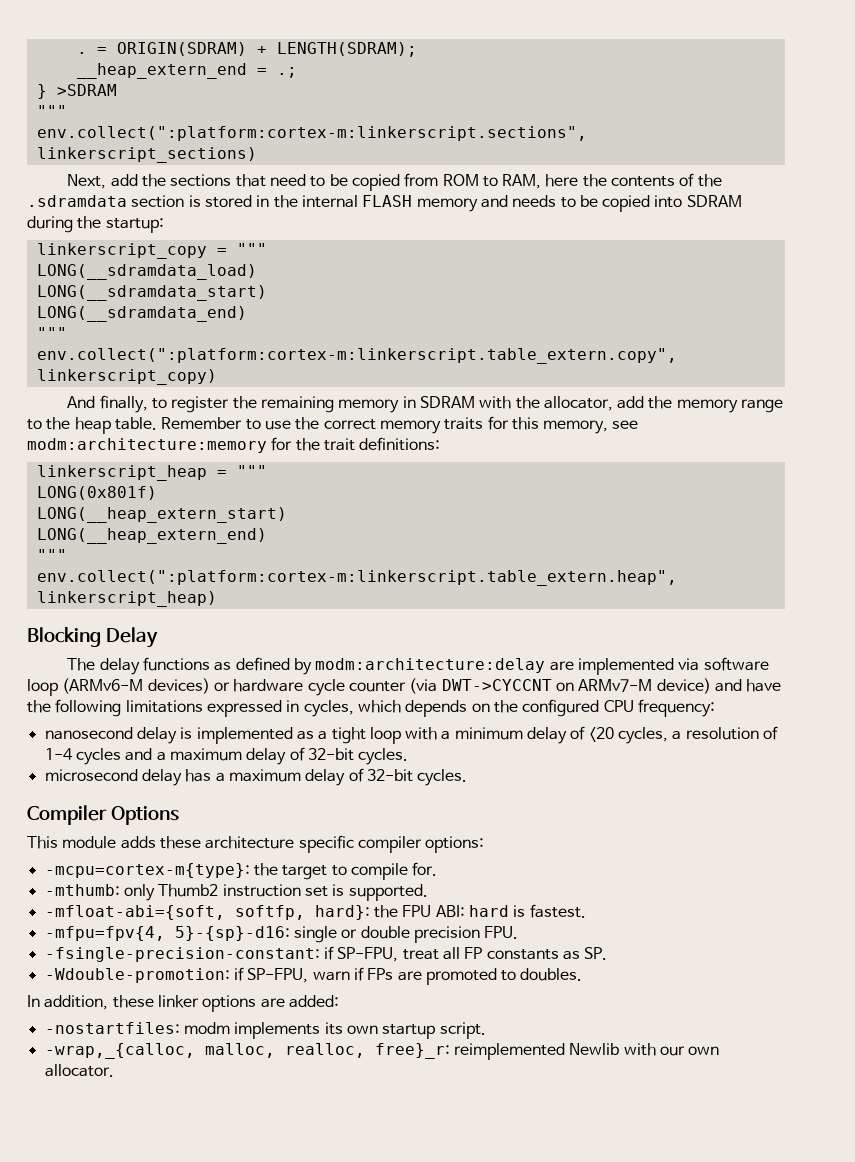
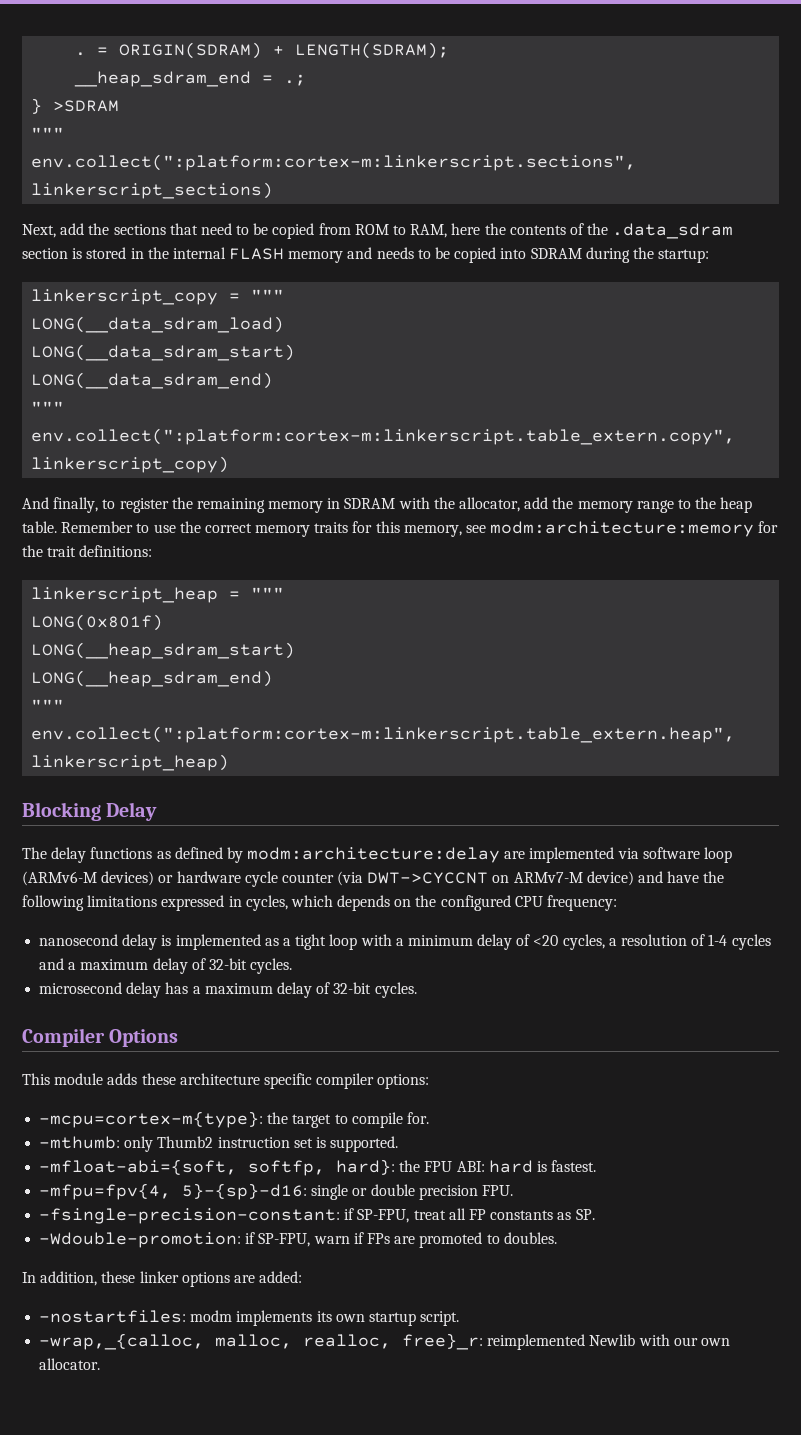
- __heap_extern_end = .;
+ __heap_sdram_end = .;
- Next, add the sections that need to be copied from ROM to RAM, here the contents of the .sdramdata section is stored in the internal FLASH memory and needs to be copied into SDRAM during the startup:
+ Next, add the sections that need to be copied from ROM to RAM, here the contents of the .data_sdram section is stored in the internal FLASH memory and needs to be copied into SDRAM during the startup:
- LONG(__sdramdata_load)
- LONG(__sdramdata_start)
- LONG(__sdramdata_end)
+ LONG(__data_sdram_load)
+ LONG(__data_sdram_start)
+ LONG(__data_sdram_end)
- LONG(__heap_extern_start)
- LONG(__heap_extern_end)
+ LONG(__heap_sdram_start)
+ LONG(__heap_sdram_end)

